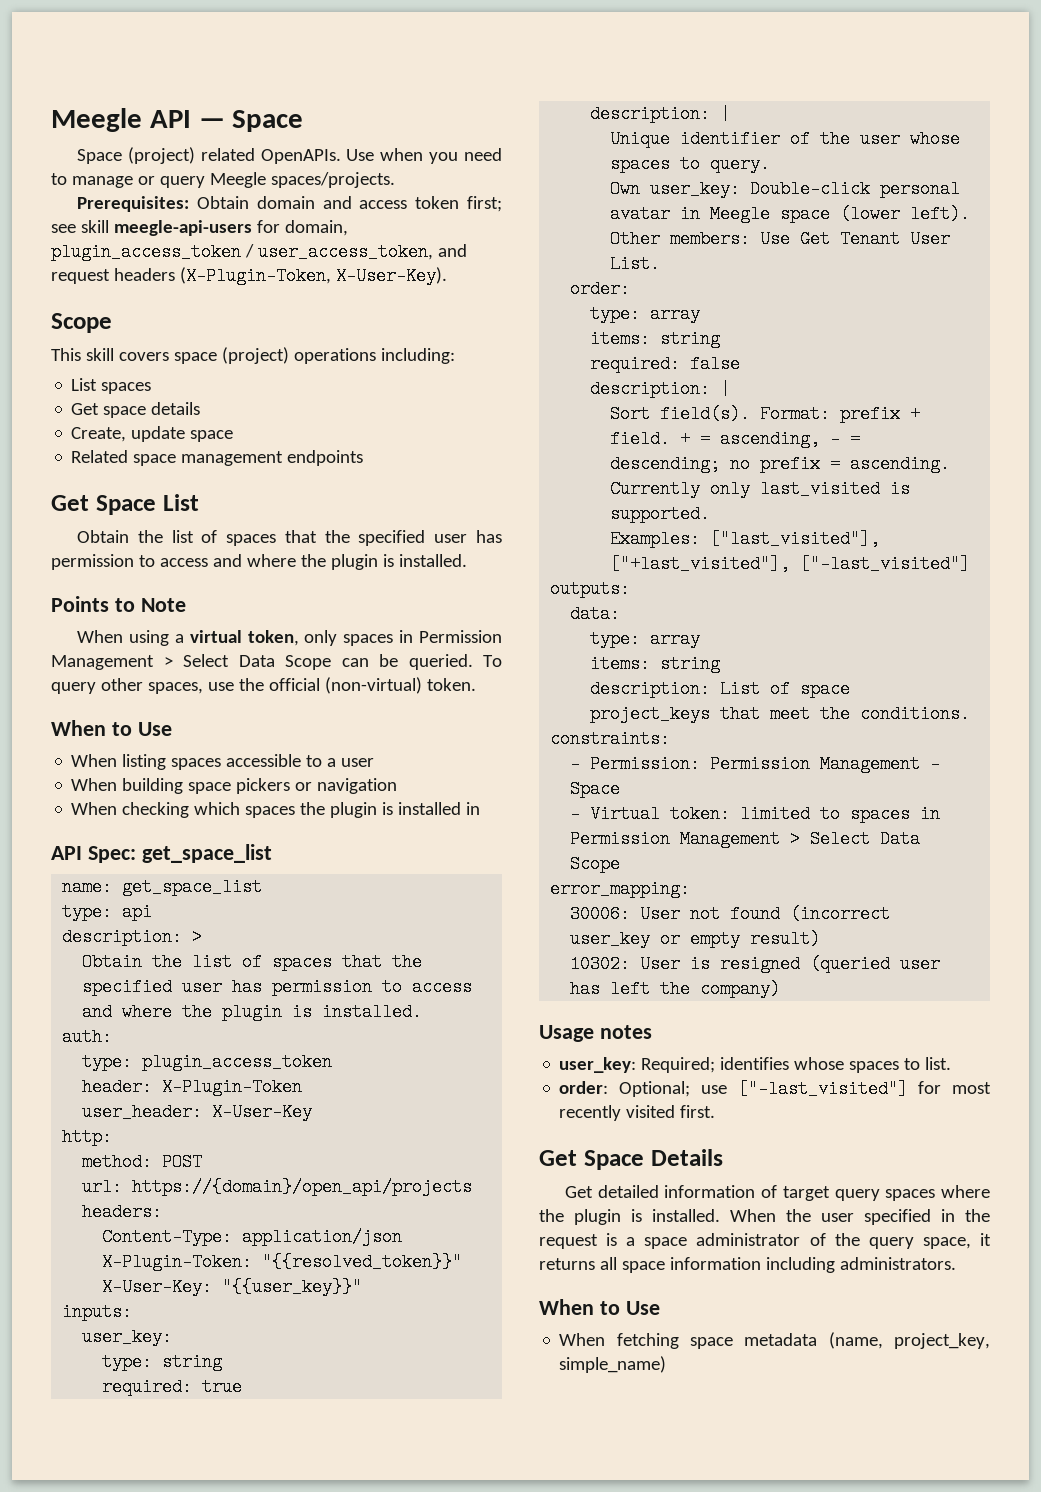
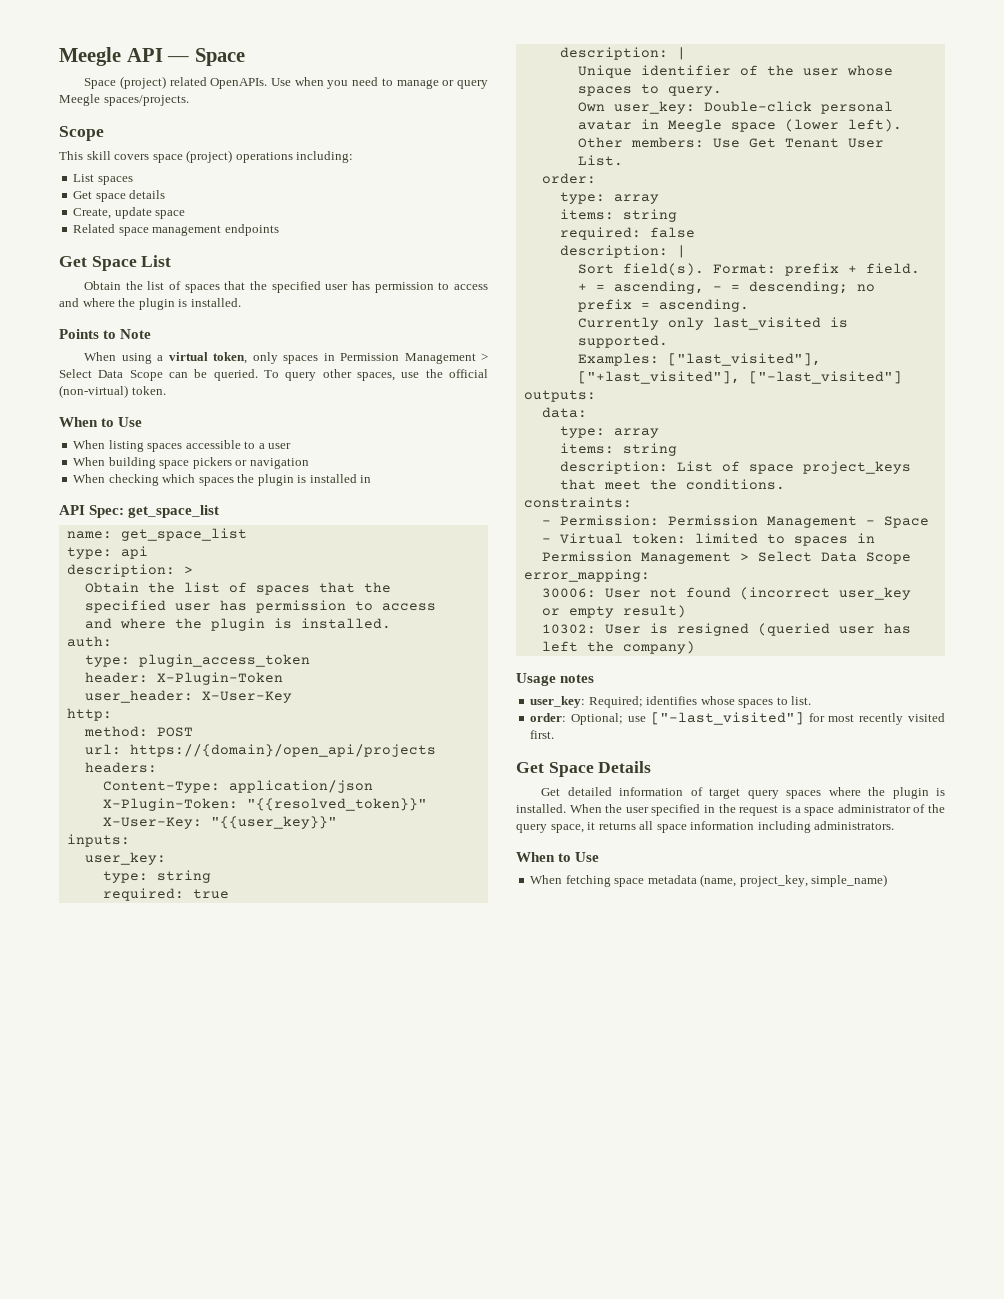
- Prerequisites: Obtain domain and access token first; see skill meegle-api-users for domain, plugin_access_token / user_access_token, and request headers (X-Plugin-Token, X-User-Key).

